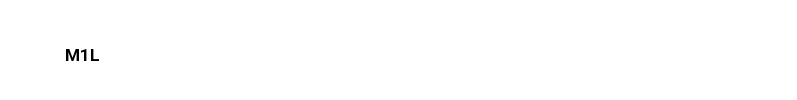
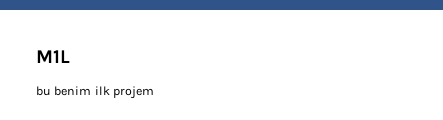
+ bu benim ilk projem

